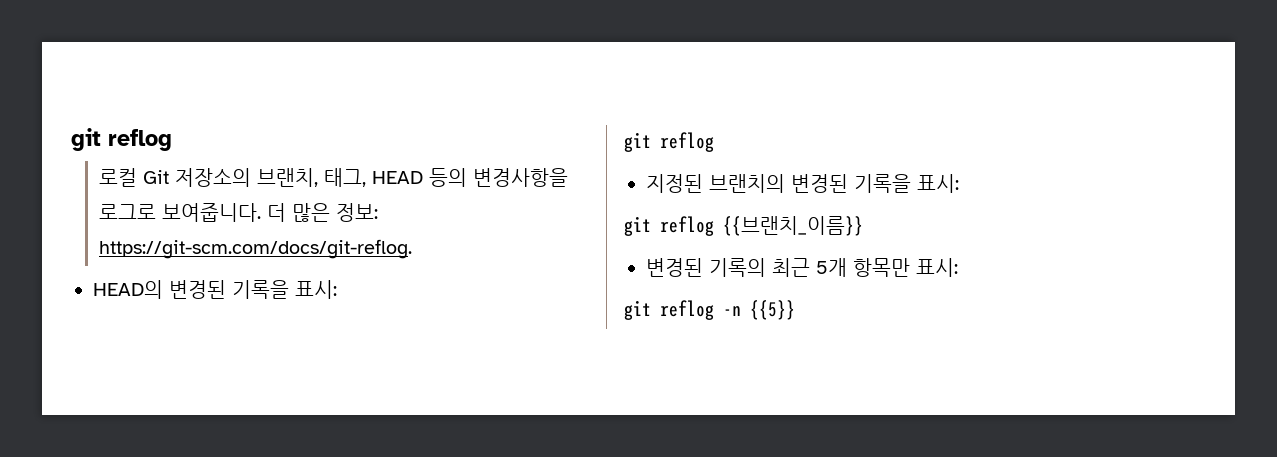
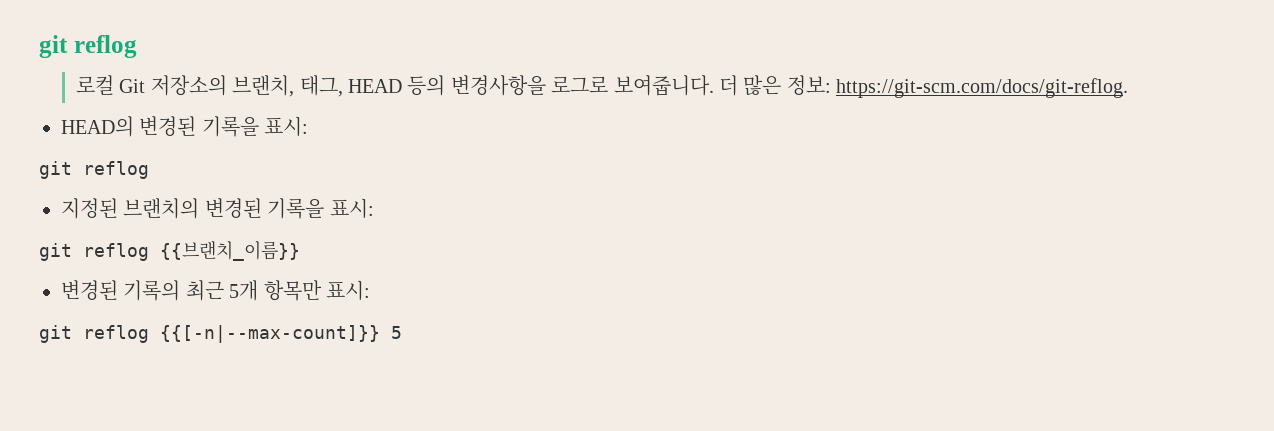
- git reflog -n {{5}}
+ git reflog {{[-n|--max-count]}} 5

